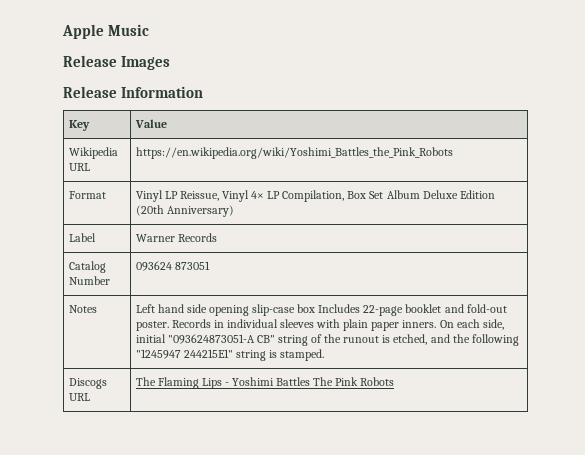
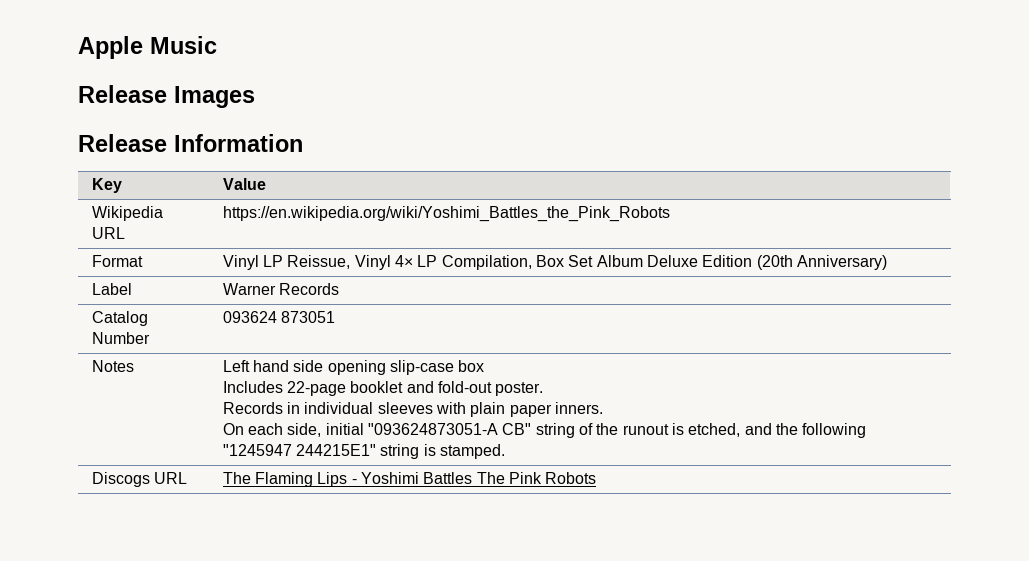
- Left hand side opening slip-case box Includes 22-page booklet and fold-out poster. Records in individual sleeves with plain paper inners. On each side, initial "093624873051-A CB" string of the runout is etched, and the following "1245947 244215E1" string is stamped.
+ Left hand side opening slip-case box
+ Includes 22-page booklet and fold-out poster.
+ Records in individual sleeves with plain paper inners.
+ On each side, initial "093624873051-A CB" string of the runout is etched, and the following "1245947 244215E1" string is stamped.

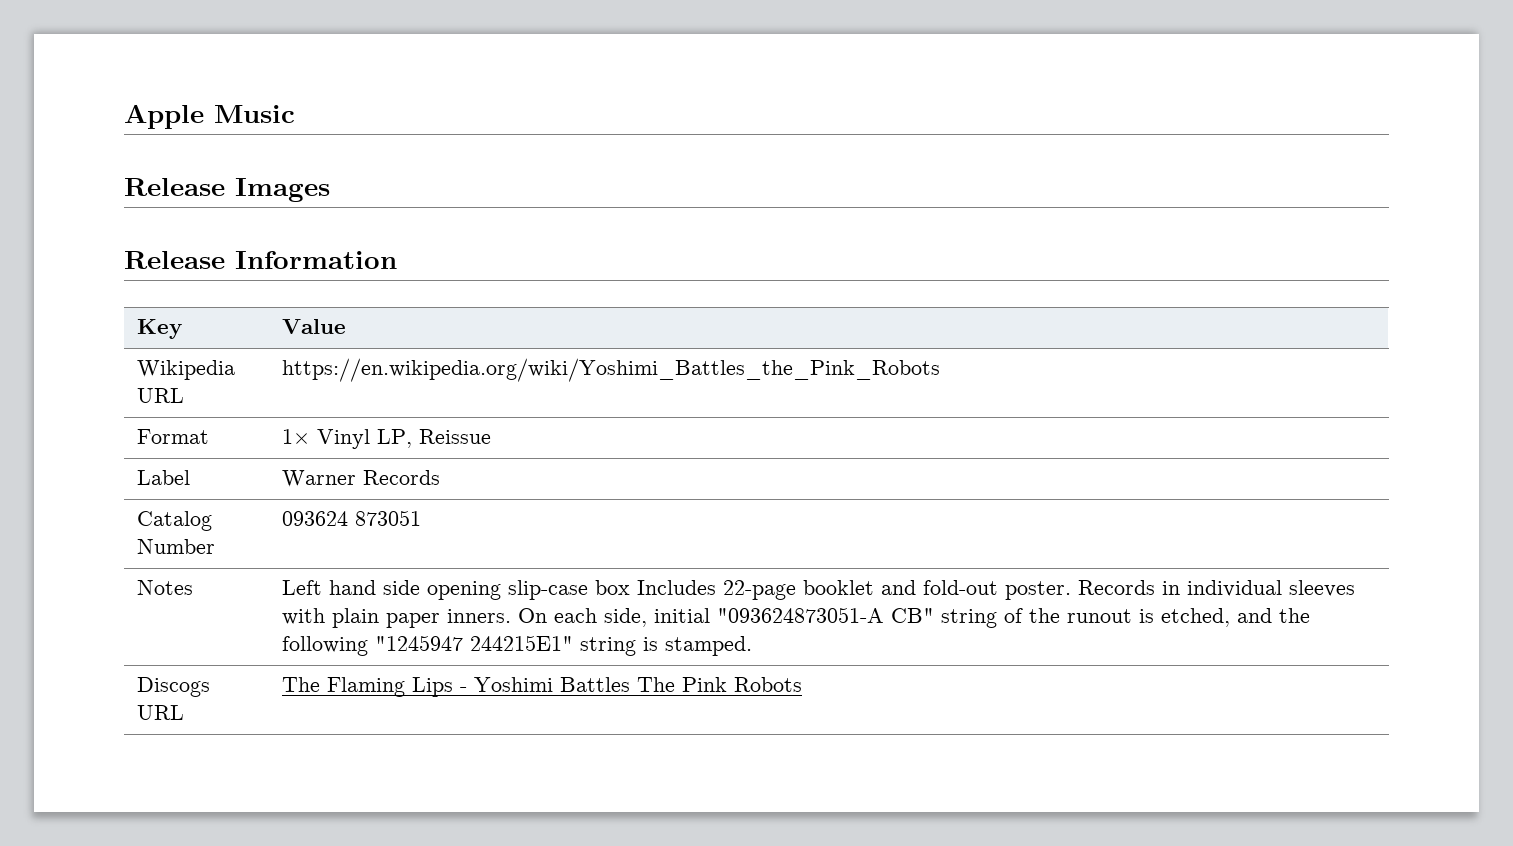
- Format | Vinyl LP Reissue, Vinyl 4× LP Compilation, Box Set Album Deluxe Edition (20th Anniversary)
+ Format | 1× Vinyl LP, Reissue
- Left hand side opening slip-case box
- Includes 22-page booklet and fold-out poster.
- Records in individual sleeves with plain paper inners.
- On each side, initial "093624873051-A CB" string of the runout is etched, and the following "1245947 244215E1" string is stamped.
+ Left hand side opening slip-case box Includes 22-page booklet and fold-out poster. Records in individual sleeves with plain paper inners. On each side, initial "093624873051-A CB" string of the runout is etched, and the following "1245947 244215E1" string is stamped.

